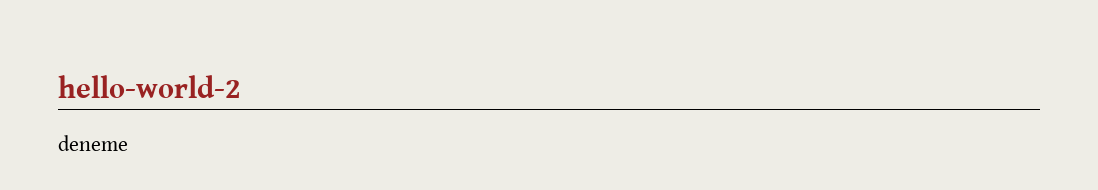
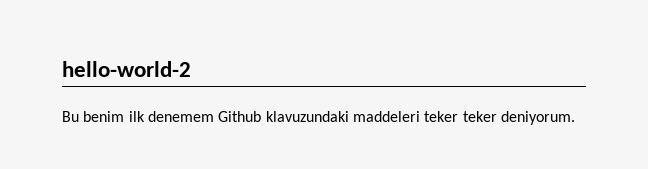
- deneme
+ Bu benim ilk denemem Github klavuzundaki maddeleri teker teker deniyorum.

